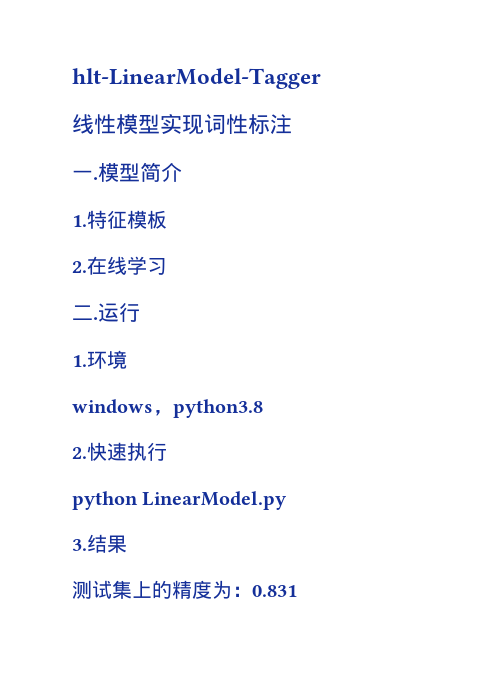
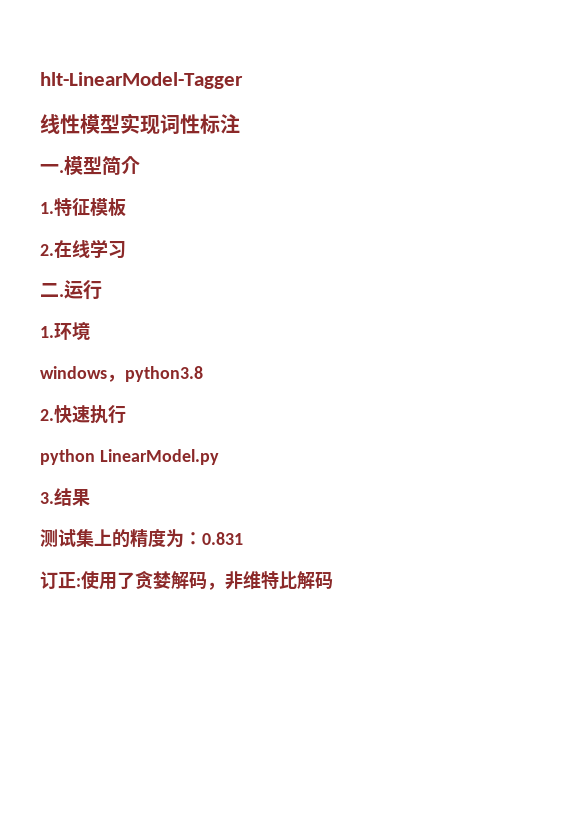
+ 订正:使用了贪婪解码，非维特比解码

